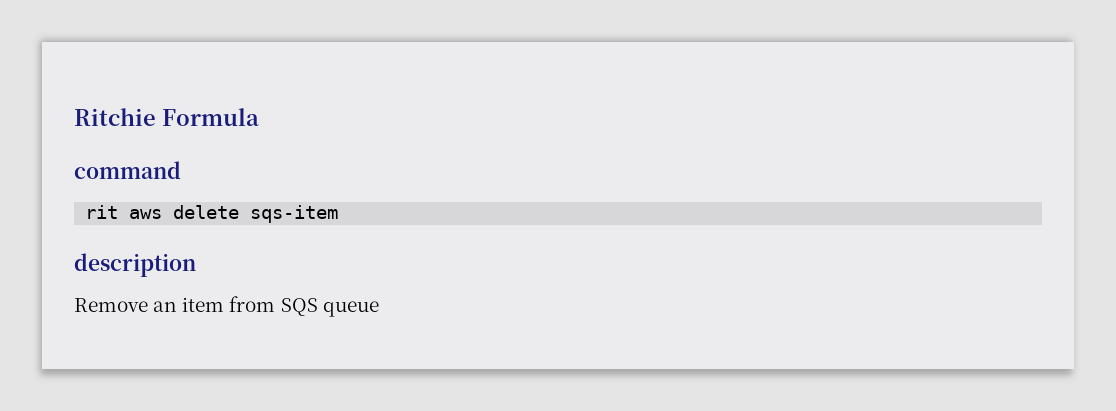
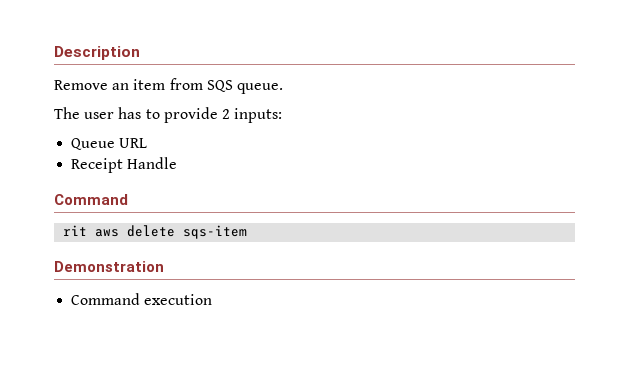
- Ritchie Formula
- command
+ Description
+ Remove an item from SQS queue.
+ The user has to provide 2 inputs:
+ Queue URL
+ Receipt Handle
+ Command
  rit aws delete sqs-item
- description
- Remove an item from SQS queue
+ Demonstration
+ Command execution

